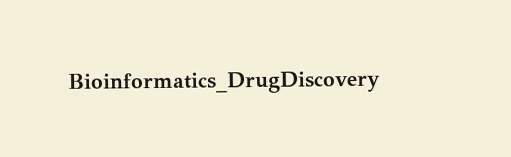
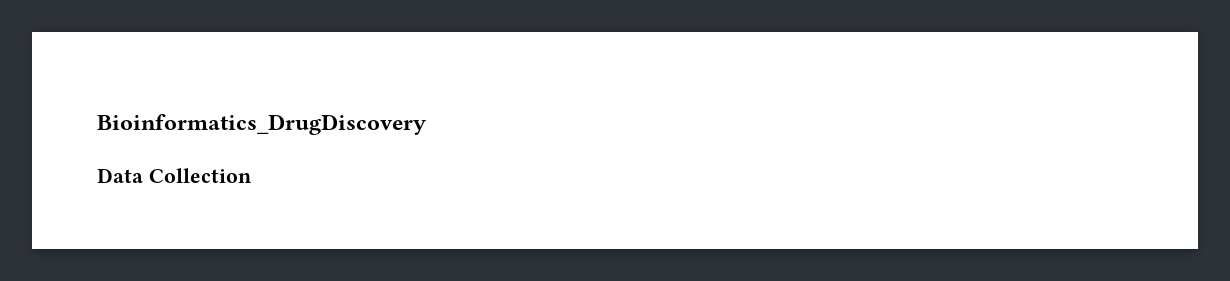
+ Data Collection

